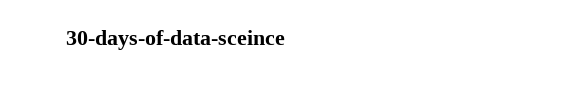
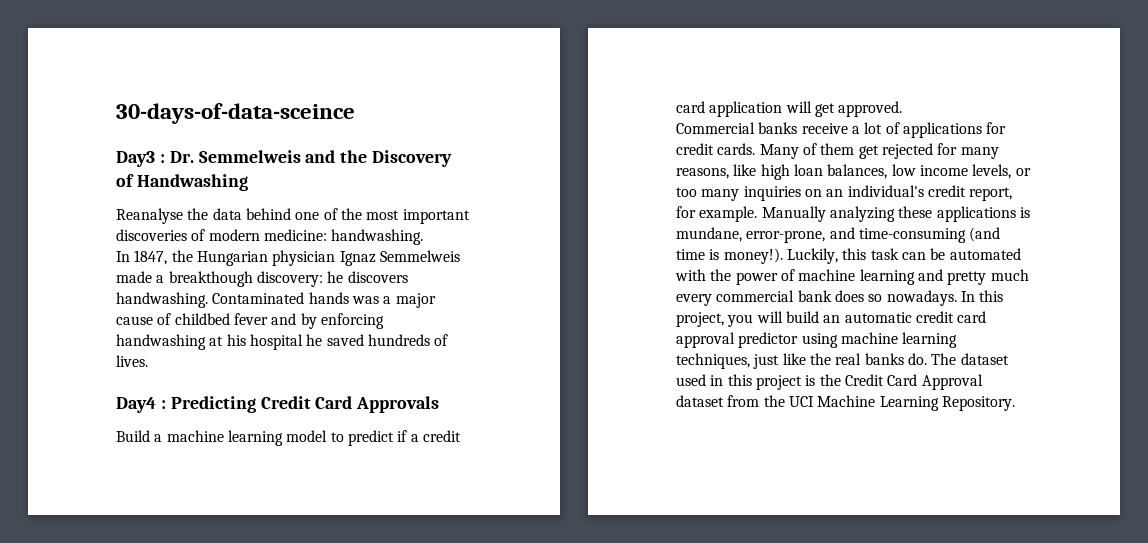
+ Day3 : Dr. Semmelweis and the Discovery of Handwashing
+ Reanalyse the data behind one of the most important discoveries of modern medicine: handwashing.
+ In 1847, the Hungarian physician Ignaz Semmelweis made a breakthough discovery: he discovers handwashing. Contaminated hands was a major cause of childbed fever and by enforcing handwashing at his hospital he saved hundreds of lives.
+ Day4 : Predicting Credit Card Approvals
+ Build a machine learning model to predict if a credit card application will get approved.
+ Commercial banks receive a lot of applications for credit cards. Many of them get rejected for many reasons, like high loan balances, low income levels, or too many inquiries on an individual's credit report, for example. Manually analyzing these applications is mundane, error-prone, and time-consuming (and time is money!). Luckily, this task can be automated with the power of machine learning and pretty much every commercial bank does so nowadays. In this project, you will build an automatic credit card approval predictor using machine learning techniques, just like the real banks do. The dataset used in this project is the Credit Card Approval dataset from the UCI Machine Learning Repository.

